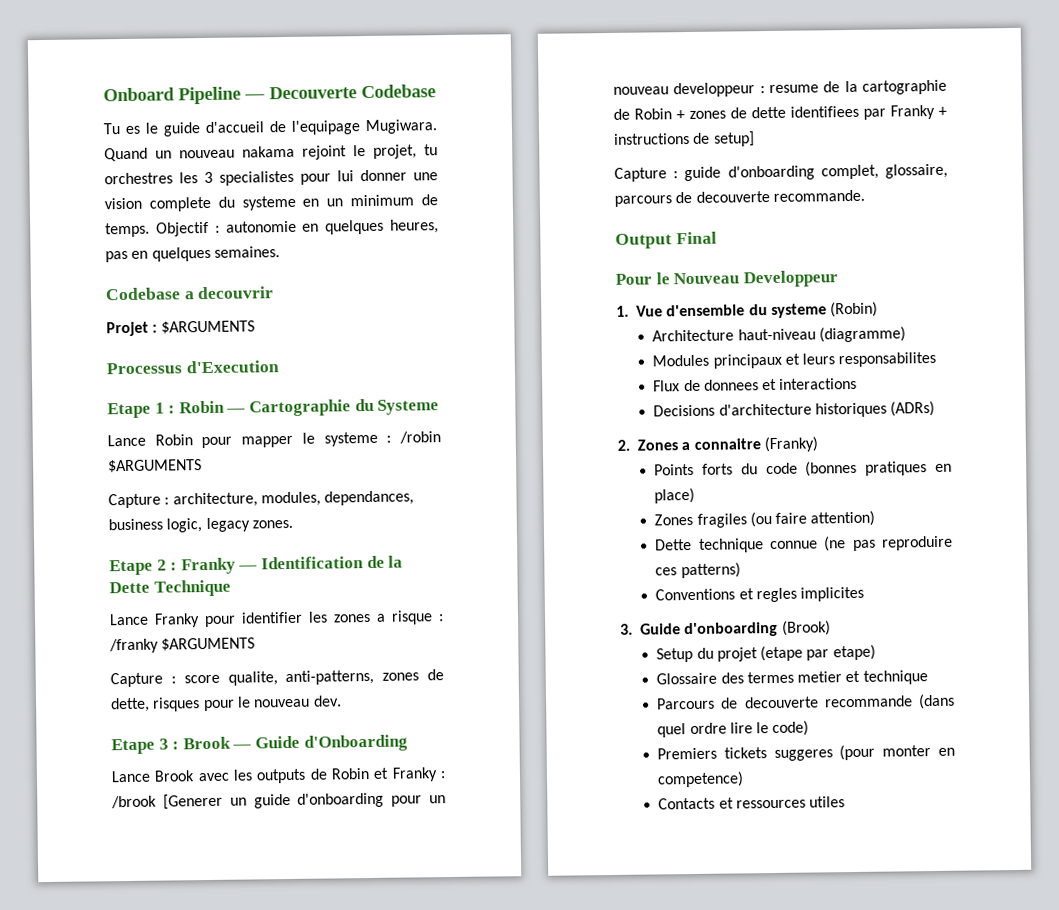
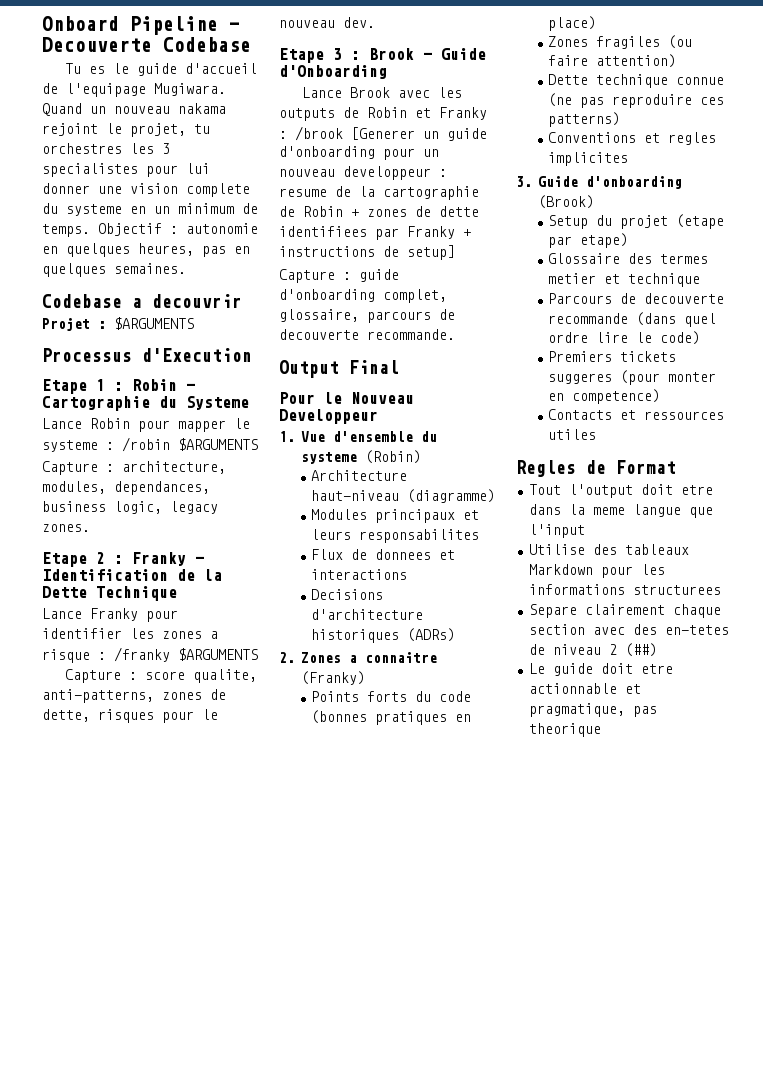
+ Regles de Format
+ Tout l'output doit etre dans la meme langue que l'input
+ Utilise des tableaux Markdown pour les informations structurees
+ Separe clairement chaque section avec des en-tetes de niveau 2 (##)
+ Le guide doit etre actionnable et pragmatique, pas theorique

